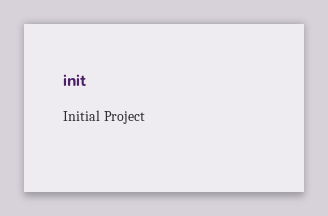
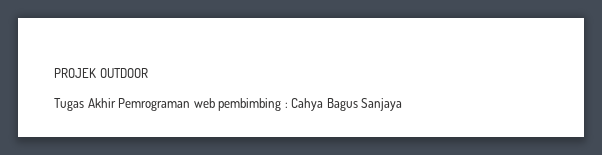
- init
- Initial Project
+ PROJEK OUTDOOR
+ Tugas Akhir Pemrograman web pembimbing : Cahya Bagus Sanjaya

